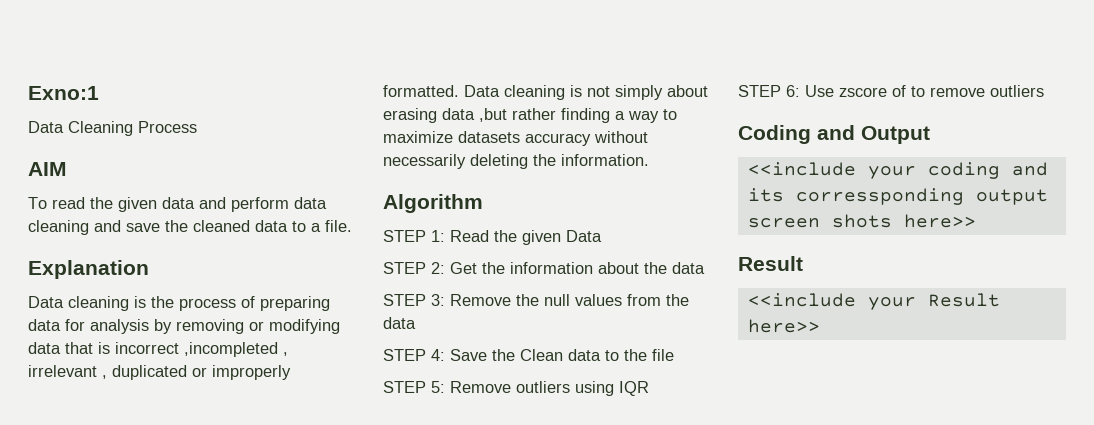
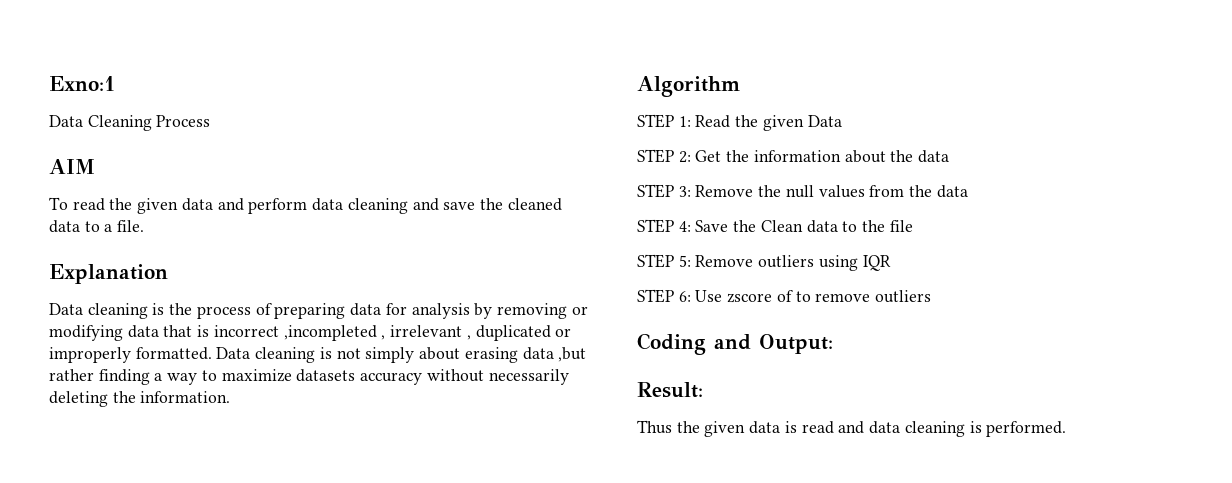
- Coding and Output
- <<include your coding and its corressponding output screen shots here>>
- Result
- <<include your Result here>>
+ Coding and Output:
+ Result:
+ Thus the given data is read and data cleaning is performed.

